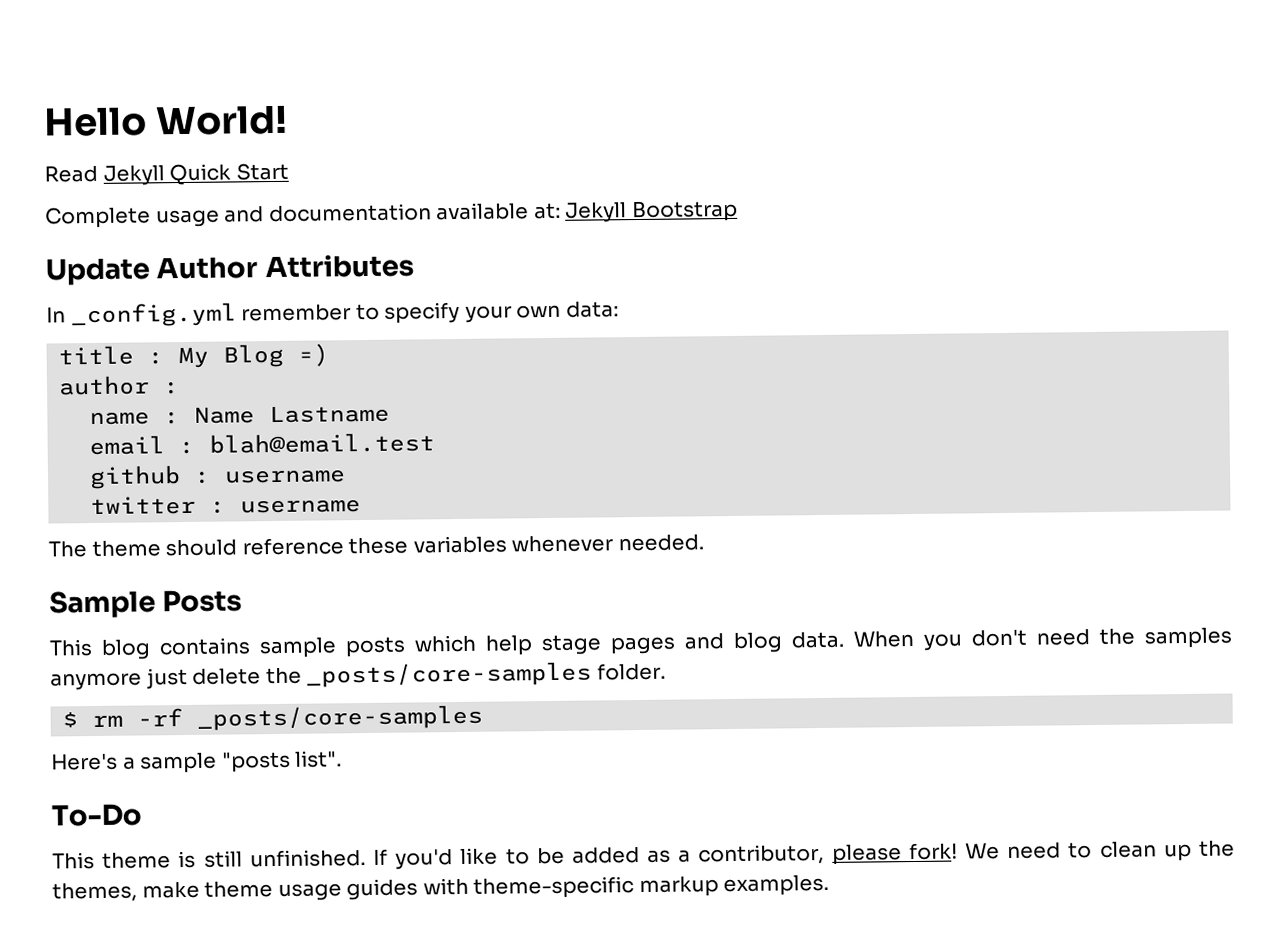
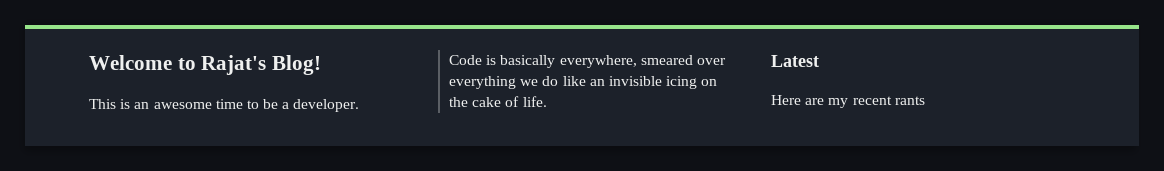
- Hello World!
- Read Jekyll Quick Start
- Complete usage and documentation available at: Jekyll Bootstrap
- Update Author Attributes
- In _config.yml remember to specify your own data:
- title : My Blog =)
- author :
- name : Name Lastname
- email : blah@email.test
- github : username
- twitter : username
- The theme should reference these variables whenever needed.
- Sample Posts
- This blog contains sample posts which help stage pages and blog data. When you don't need the samples anymore just delete the _posts/core-samples folder.
- $ rm -rf _posts/core-samples
- Here's a sample "posts list".
- To-Do
- This theme is still unfinished. If you'd like to be added as a contributor, please fork! We need to clean up the themes, make theme usage guides with theme-specific markup examples.
+ Welcome to Rajat's Blog!
+ This is an awesome time to be a developer.
+ Code is basically everywhere, smeared over everything we do like an invisible icing on the cake of life.
+ Latest
+ Here are my recent rants

